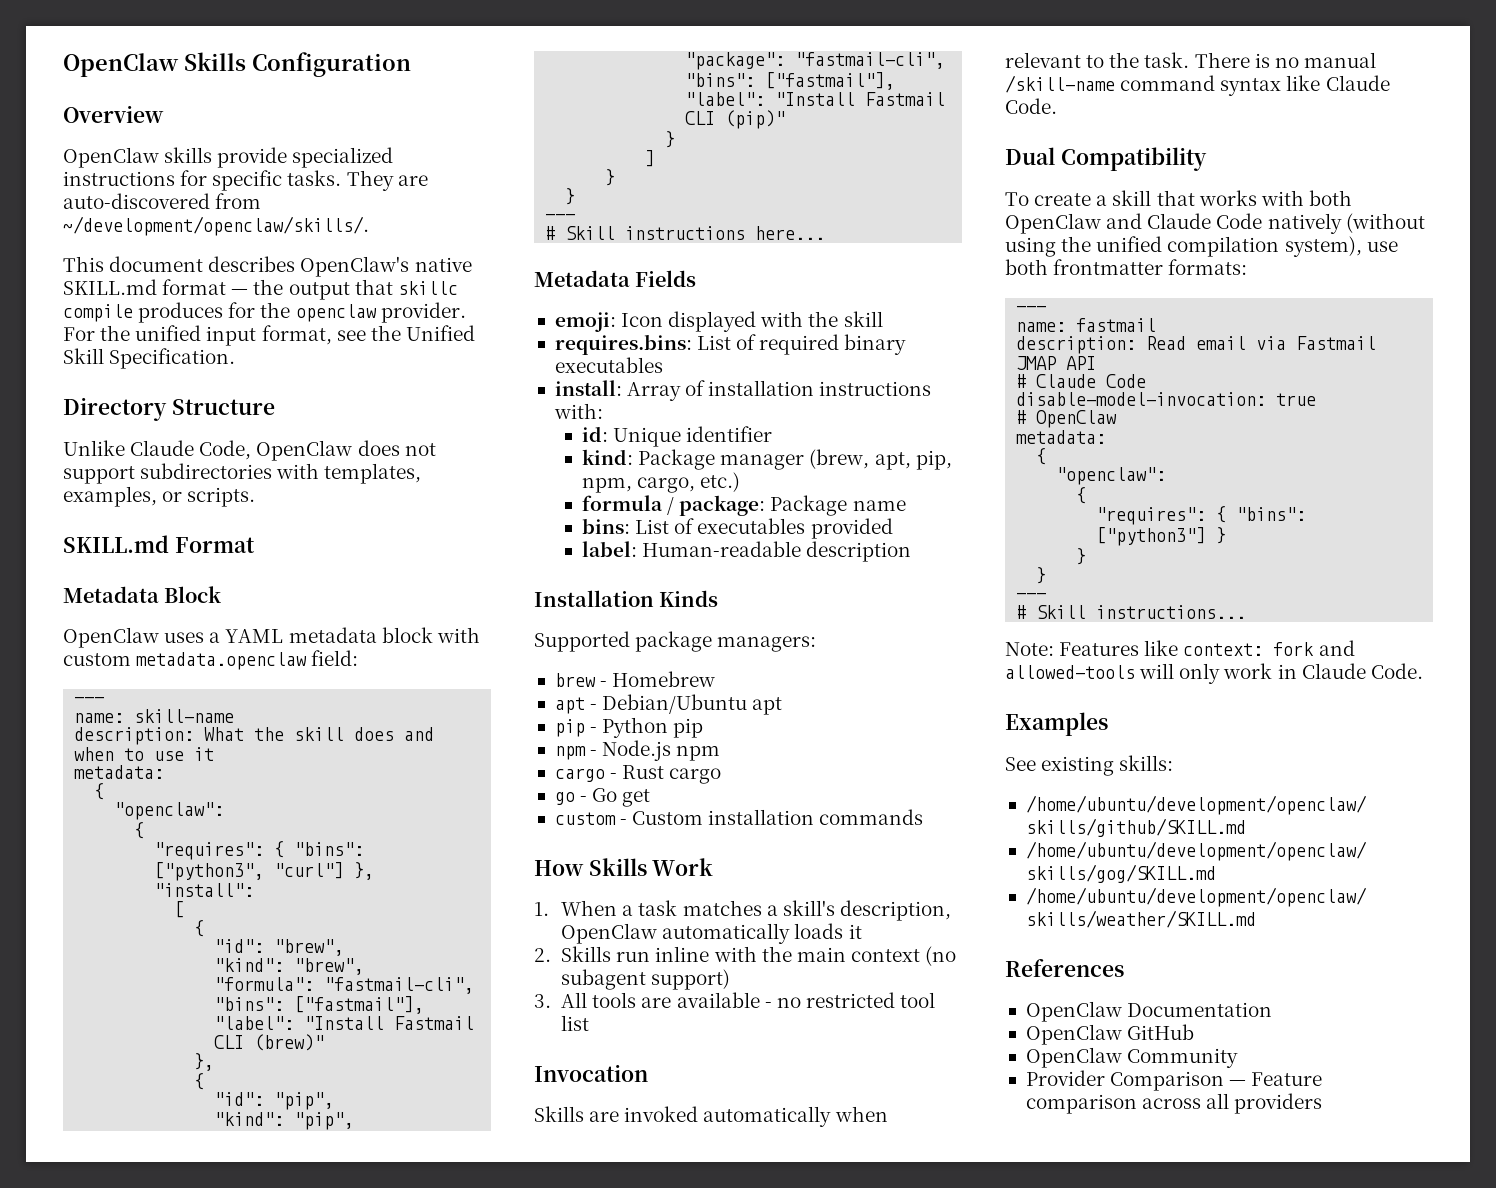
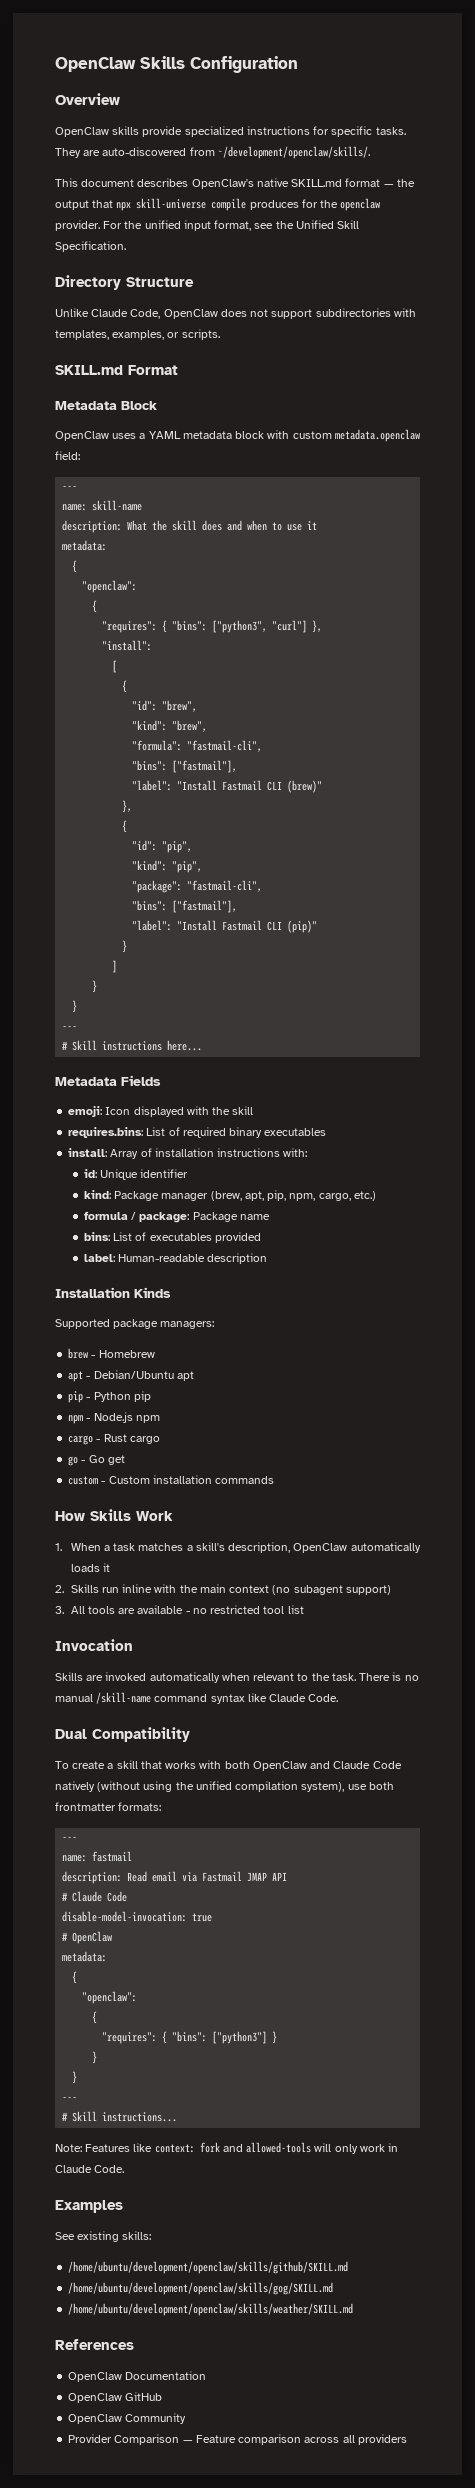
- This document describes OpenClaw's native SKILL.md format — the output that skillc compile produces for the openclaw provider.
+ This document describes OpenClaw's native SKILL.md format — the output that npx skill-universe compile produces for the openclaw provider.

